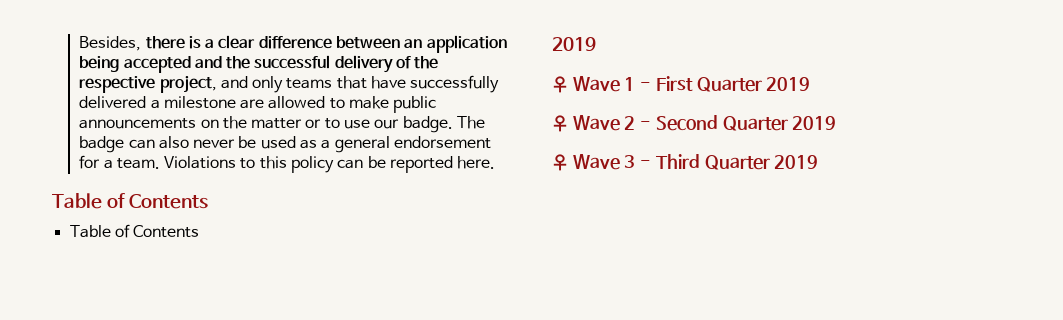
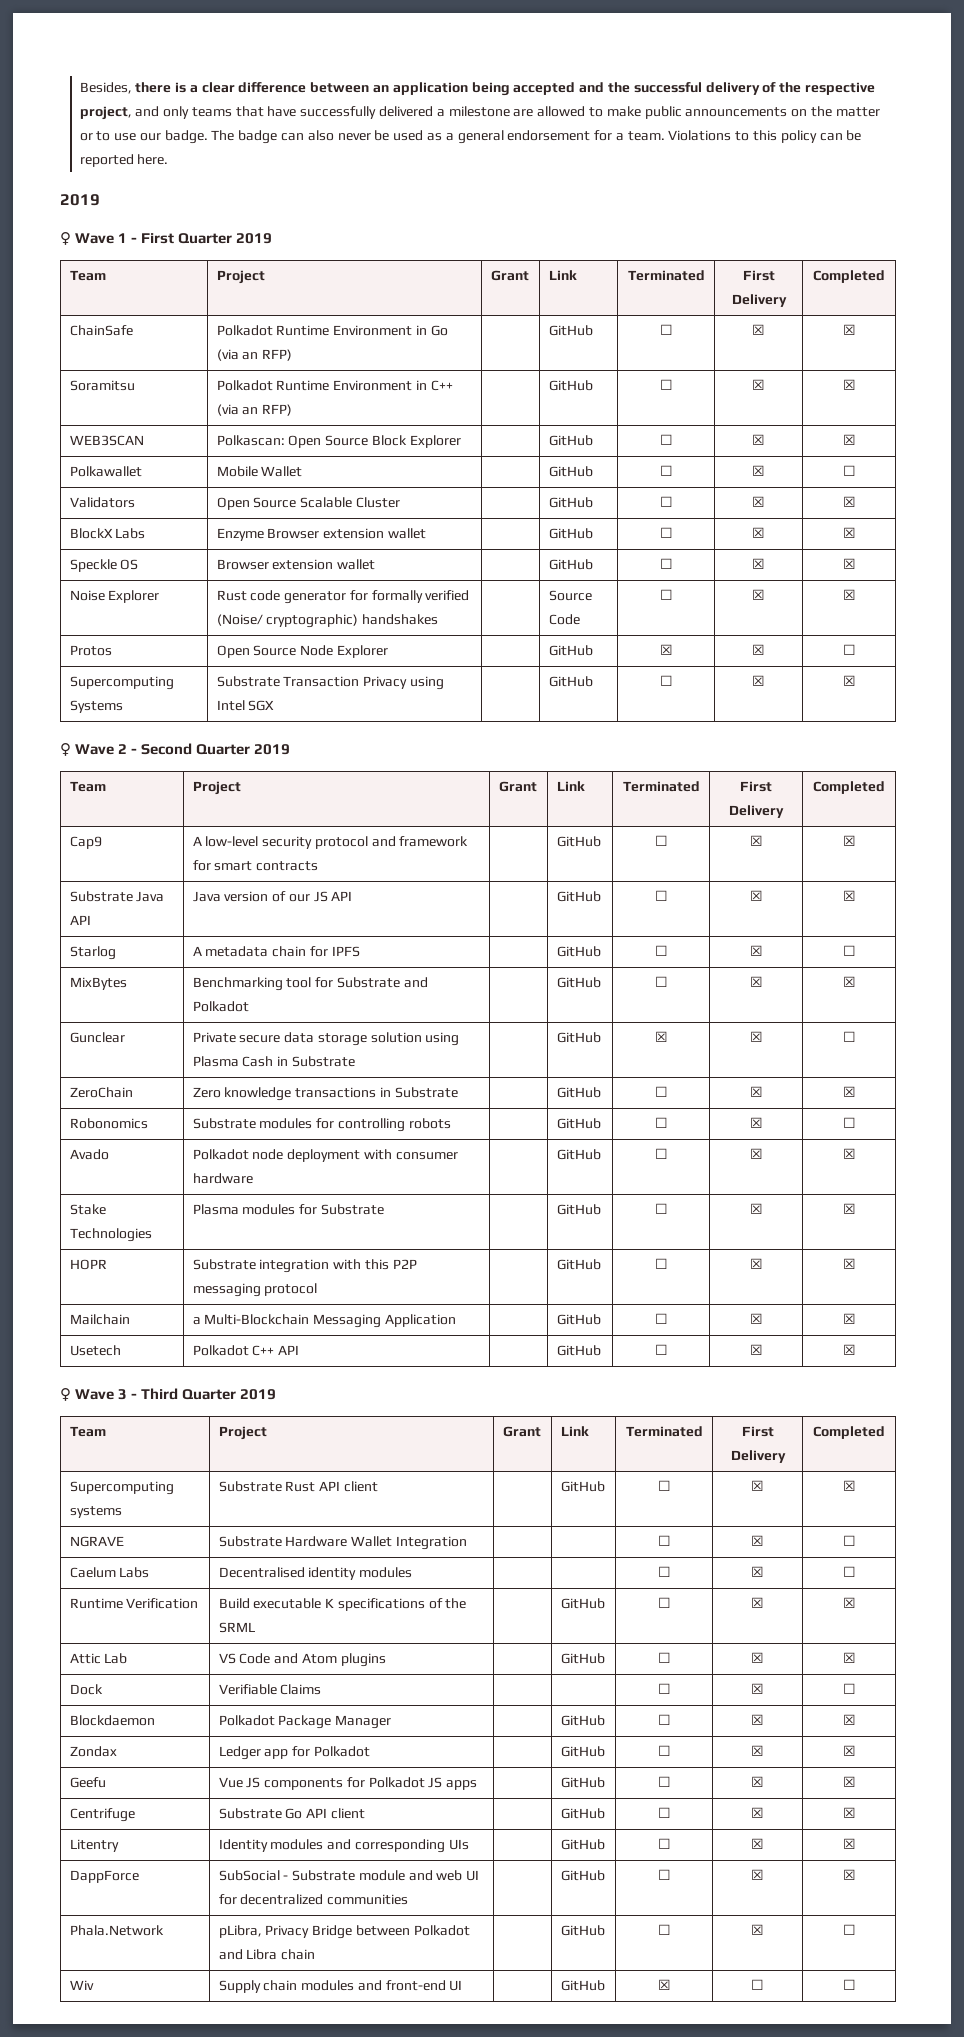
  Violations to this policy can be reported here.
- Table of Contents
- Table of Contents
  ♀ Wave 1 - First Quarter 2019
+ Team | Project | Grant | Link | Terminated | First Delivery | Completed
+ ChainSafe | Polkadot Runtime Environment in Go (via an RFP) | | GitHub | ☐ | ☒ | ☒
+ Soramitsu | Polkadot Runtime Environment in C++ (via an RFP) | | GitHub | ☐ | ☒ | ☒
+ WEB3SCAN | Polkascan: Open Source Block Explorer | | GitHub | ☐ | ☒ | ☒
+ Polkawallet | Mobile Wallet | | GitHub | ☐ | ☒ | ☐
+ Validators | Open Source Scalable Cluster | | GitHub | ☐ | ☒ | ☒
+ BlockX Labs | Enzyme Browser extension wallet | | GitHub | ☐ | ☒ | ☒
+ Speckle OS | Browser extension wallet | | GitHub | ☐ | ☒ | ☒
+ Noise Explorer | Rust code generator for formally verified (Noise/ cryptographic) handshakes | | Source Code | ☐ | ☒ | ☒
+ Protos | Open Source Node Explorer | | GitHub | ☒ | ☒ | ☐
+ Supercomputing Systems | Substrate Transaction Privacy using Intel SGX | | GitHub | ☐ | ☒ | ☒
  ♀ Wave 2 - Second Quarter 2019
+ Team | Project | Grant | Link | Terminated | First Delivery | Completed
+ Cap9 | A low-level security protocol and framework for smart contracts | | GitHub | ☐ | ☒ | ☒
+ Substrate Java API | Java version of our JS API | | GitHub | ☐ | ☒ | ☒
+ Starlog | A metadata chain for IPFS | | GitHub | ☐ | ☒ | ☐
+ MixBytes | Benchmarking tool for Substrate and Polkadot | | GitHub | ☐ | ☒ | ☒
+ Gunclear | Private secure data storage solution using Plasma Cash in Substrate | | GitHub | ☒ | ☒ | ☐
+ ZeroChain | Zero knowledge transactions in Substrate | | GitHub | ☐ | ☒ | ☒
+ Robonomics | Substrate modules for controlling robots | | GitHub | ☐ | ☒ | ☐
+ Avado | Polkadot node deployment with consumer hardware | | GitHub | ☐ | ☒ | ☒
+ Stake Technologies | Plasma modules for Substrate | | GitHub | ☐ | ☒ | ☒
+ HOPR | Substrate integration with this P2P messaging protocol | | GitHub | ☐ | ☒ | ☒
+ Mailchain | a Multi-Blockchain Messaging Application | | GitHub | ☐ | ☒ | ☒
+ Usetech | Polkadot C++ API | | GitHub | ☐ | ☒ | ☒
  ♀ Wave 3 - Third Quarter 2019
+ Team | Project | Grant | Link | Terminated | First Delivery | Completed
+ Supercomputing systems | Substrate Rust API client | | GitHub | ☐ | ☒ | ☒
+ NGRAVE | Substrate Hardware Wallet Integration | | | ☐ | ☒ | ☐
+ Caelum Labs | Decentralised identity modules | | | ☐ | ☒ | ☐
+ Runtime Verification | Build executable K specifications of the SRML | | GitHub | ☐ | ☒ | ☒
+ Attic Lab | VS Code and Atom plugins | | GitHub | ☐ | ☒ | ☒
+ Dock | Verifiable Claims | | | ☐ | ☒ | ☐
+ Blockdaemon | Polkadot Package Manager | | GitHub | ☐ | ☒ | ☒
+ Zondax | Ledger app for Polkadot | | GitHub | ☐ | ☒ | ☒
+ Geefu | Vue JS components for Polkadot JS apps | | GitHub | ☐ | ☒ | ☒
+ Centrifuge | Substrate Go API client | | GitHub | ☐ | ☒ | ☒
+ Litentry | Identity modules and corresponding UIs | | GitHub | ☐ | ☒ | ☒
+ DappForce | SubSocial - Substrate module and web UI for decentralized communities | | GitHub | ☐ | ☒ | ☒
+ Phala.Network | pLibra, Privacy Bridge between Polkadot and Libra chain | | GitHub | ☐ | ☒ | ☐
+ Wiv | Supply chain modules and front-end UI | | GitHub | ☒ | ☐ | ☐

